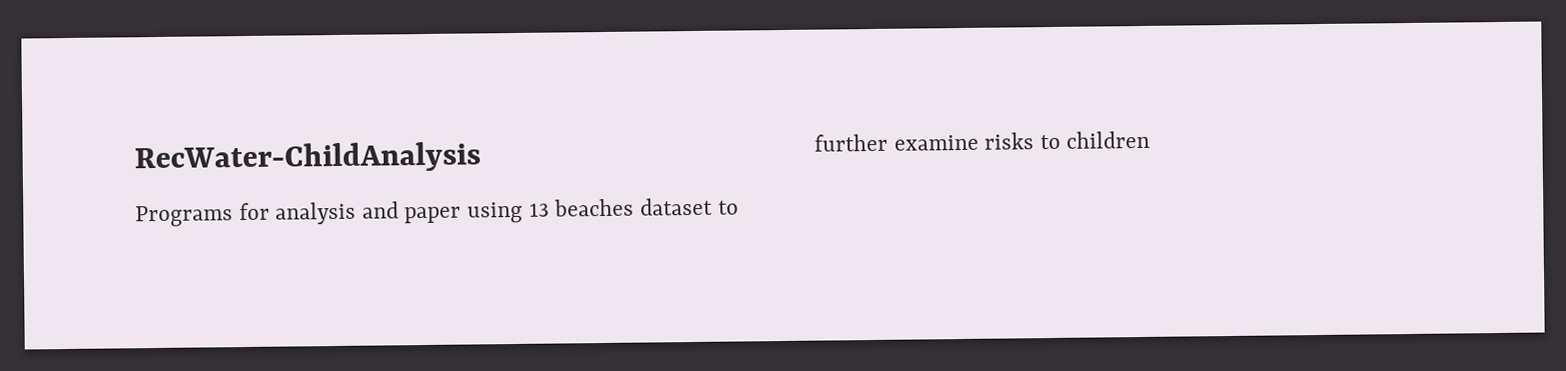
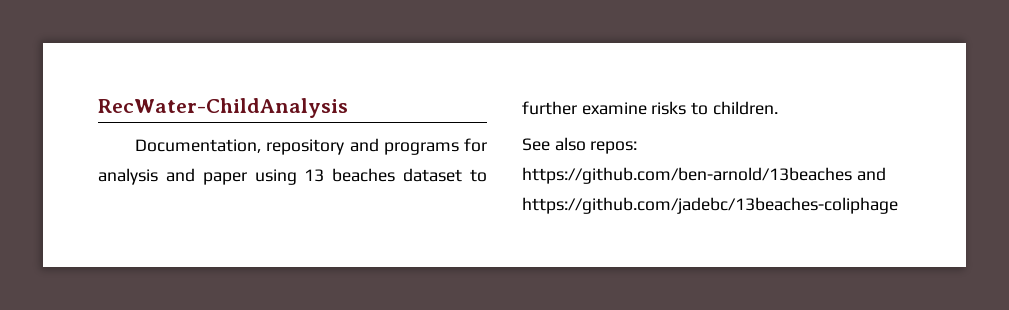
- Programs for analysis and paper using 13 beaches dataset to further examine risks to children
+ Documentation, repository and programs for analysis and paper using 13 beaches dataset to further examine risks to children.
+ See also repos: https://github.com/ben-arnold/13beaches and https://github.com/jadebc/13beaches-coliphage

